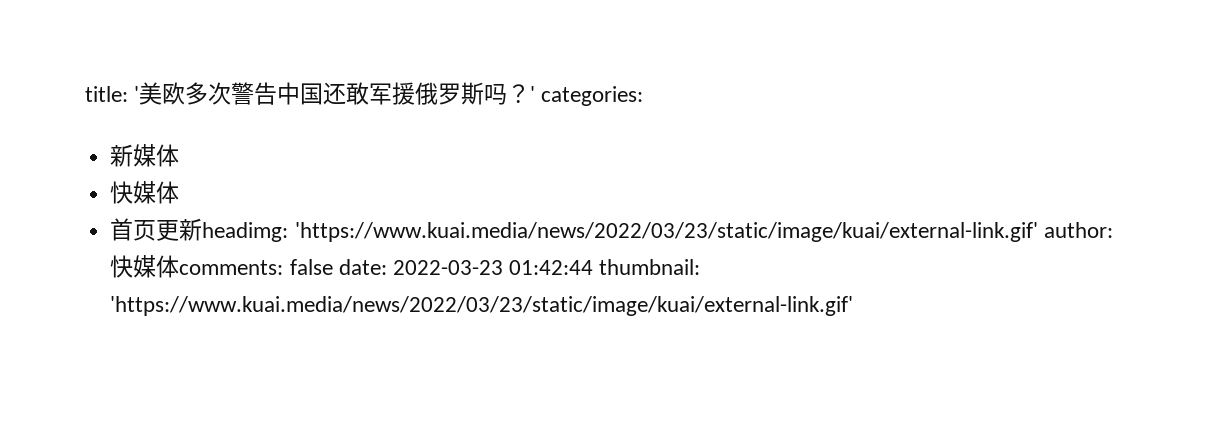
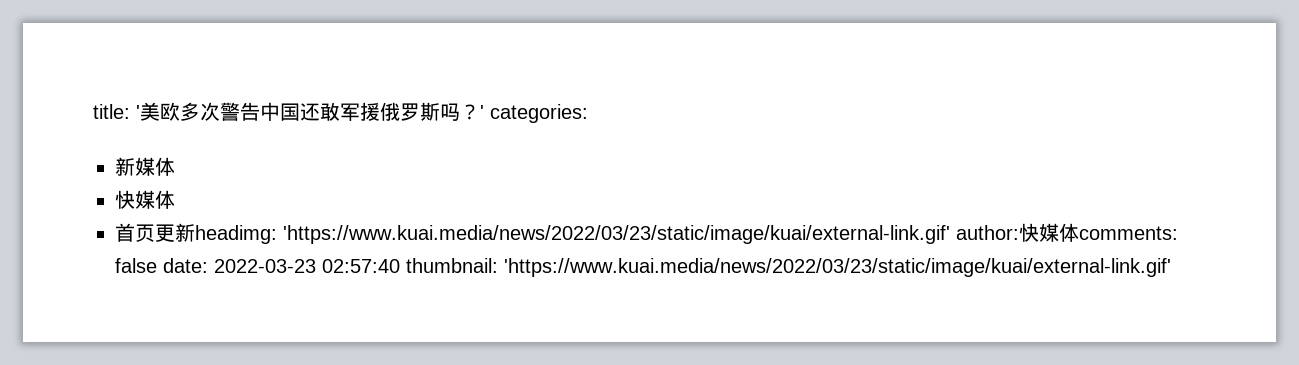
- 首页更新headimg: 'https://www.kuai.media/news/2022/03/23/static/image/kuai/external-link.gif' author:快媒体comments: false date: 2022-03-23 01:42:44 thumbnail: 'https://www.kuai.media/news/2022/03/23/static/image/kuai/external-link.gif'
+ 首页更新headimg: 'https://www.kuai.media/news/2022/03/23/static/image/kuai/external-link.gif' author:快媒体comments: false date: 2022-03-23 02:57:40 thumbnail: 'https://www.kuai.media/news/2022/03/23/static/image/kuai/external-link.gif'

